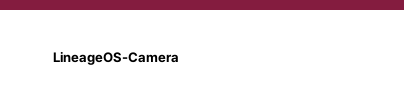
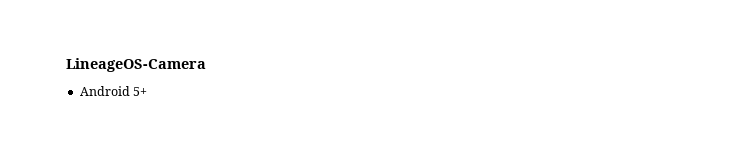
+ Android 5+

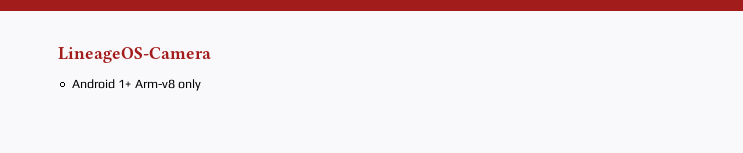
- Android 5+
+ Android 1+ Arm-v8 only

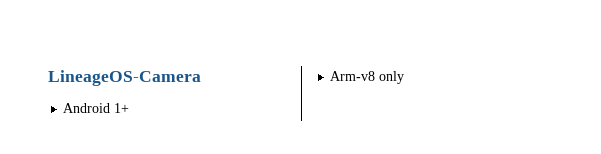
- Android 1+ Arm-v8 only
+ Android 1+
+ Arm-v8 only

